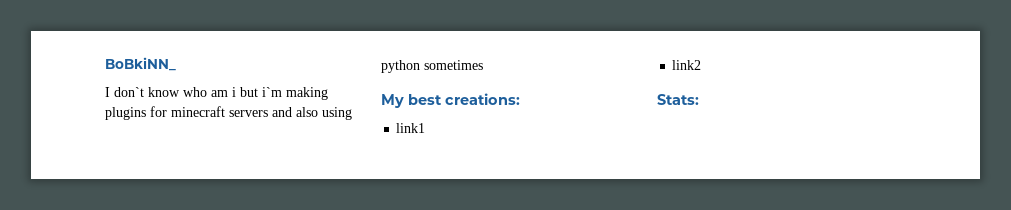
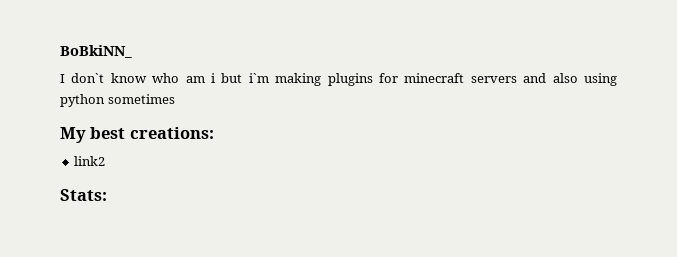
- link1

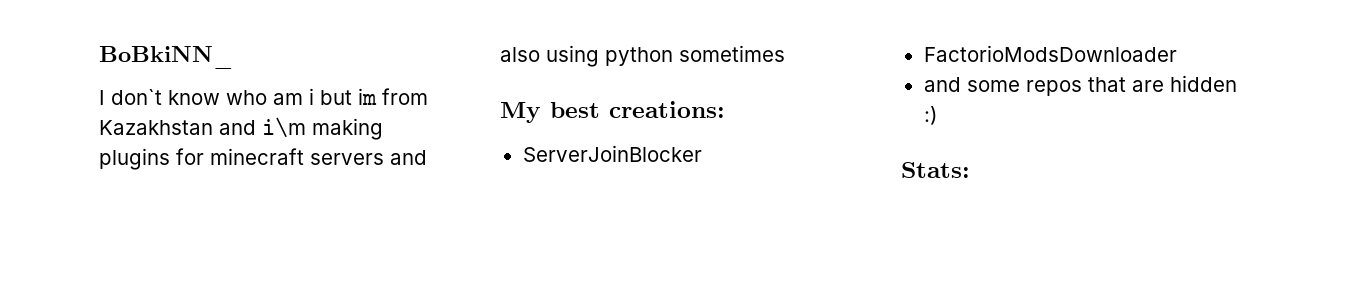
- I don`t know who am i but i`m making plugins for minecraft servers and also using python sometimes
+ I don`t know who am i but im from Kazakhstan and i\m making plugins for minecraft servers and also using python sometimes
- link2
+ ServerJoinBlocker
+ FactorioModsDownloader
+ and some repos that are hidden :)

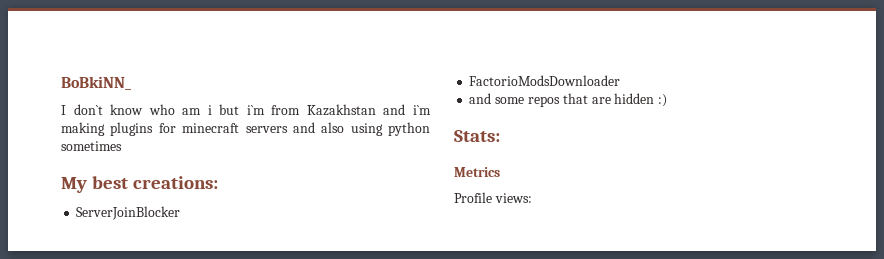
- I don`t know who am i but im from Kazakhstan and i\m making plugins for minecraft servers and also using python sometimes
+ I don`t know who am i but i`m from Kazakhstan and i`m making plugins for minecraft servers and also using python sometimes
+ Metrics
+ Profile views:

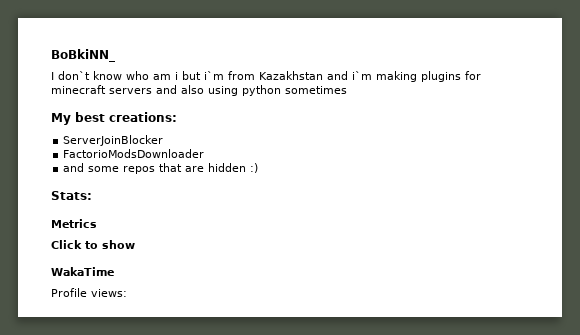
+ Click to show
+ WakaTime

